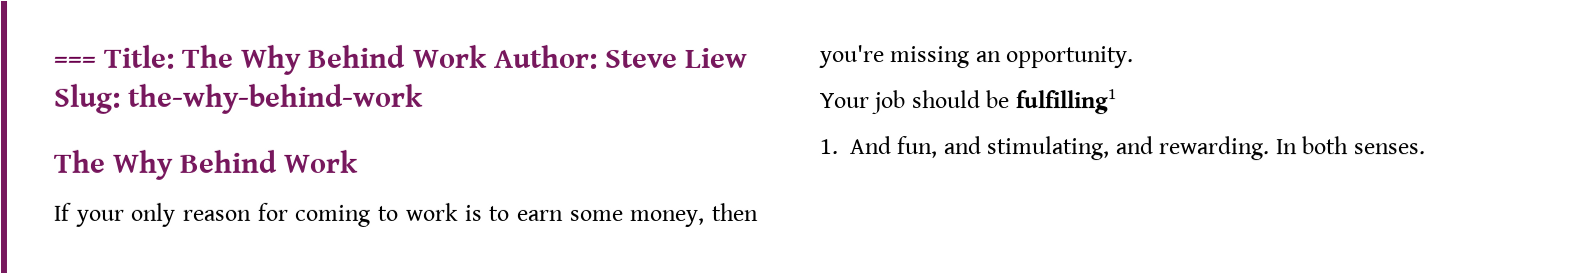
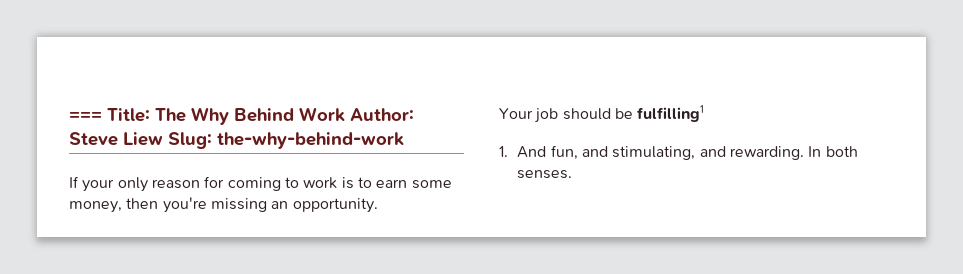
  === Title: The Why Behind Work Author: Steve Liew Slug: the-why-behind-work
- The Why Behind Work

